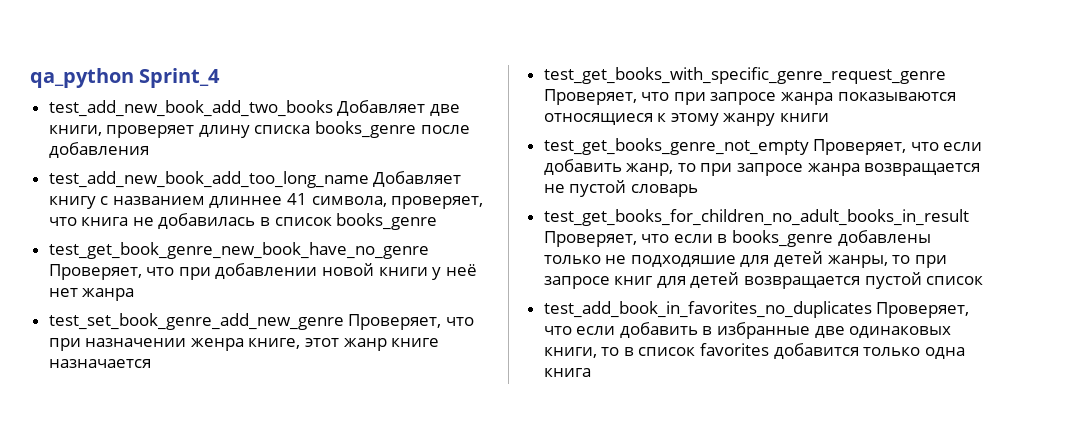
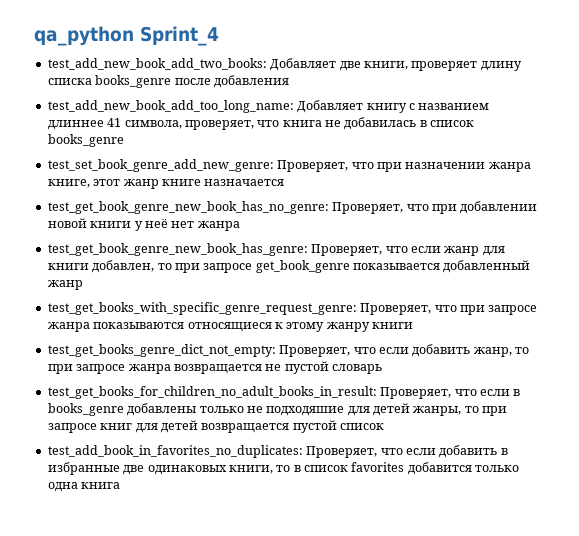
- test_add_new_book_add_two_books Добавляет две книги, проверяет длину списка books_genre после добавления
+ test_add_new_book_add_two_books: Добавляет две книги, проверяет длину списка books_genre после добавления
- test_add_new_book_add_too_long_name Добавляет книгу с названием длиннее 41 символа, проверяет, что книга не добавилась в список books_genre
+ test_add_new_book_add_too_long_name: Добавляет книгу с названием длиннее 41 символа, проверяет, что книга не добавилась в список books_genre
- test_get_book_genre_new_book_have_no_genre Проверяет, что при добавлении новой книги у неё нет жанра
+ test_set_book_genre_add_new_genre: Проверяет, что при назначении жанра книге, этот жанр книге назначается
+ test_get_book_genre_new_book_has_no_genre: Проверяет, что при добавлении новой книги у неё нет жанра
- test_set_book_genre_add_new_genre Проверяет, что при назначении женра книге, этот жанр книге назначается
- test_get_books_with_specific_genre_request_genre Проверяет, что при запросе жанра показываются относящиеся к этому жанру книги
+ test_get_book_genre_new_book_has_genre: Проверяет, что если жанр для книги добавлен, то при запросе get_book_genre показывается добавленный жанр
+ test_get_books_with_specific_genre_request_genre: Проверяет, что при запросе жанра показываются относящиеся к этому жанру книги
- test_get_books_genre_not_empty Проверяет, что если добавить жанр, то при запросе жанра возвращается не пустой словарь
+ test_get_books_genre_dict_not_empty: Проверяет, что если добавить жанр, то при запросе жанра возвращается не пустой словарь
- test_get_books_for_children_no_adult_books_in_result Проверяет, что если в books_genre добавлены только не подходяшие для детей жанры, то при запросе книг для детей возвращается пустой список
+ test_get_books_for_children_no_adult_books_in_result: Проверяет, что если в books_genre добавлены только не подходяшие для детей жанры, то при запросе книг для детей возвращается пустой список
- test_add_book_in_favorites_no_duplicates Проверяет, что если добавить в избранные две одинаковых книги, то в список favorites добавится только одна книга
+ test_add_book_in_favorites_no_duplicates: Проверяет, что если добавить в избранные две одинаковых книги, то в список favorites добавится только одна книга

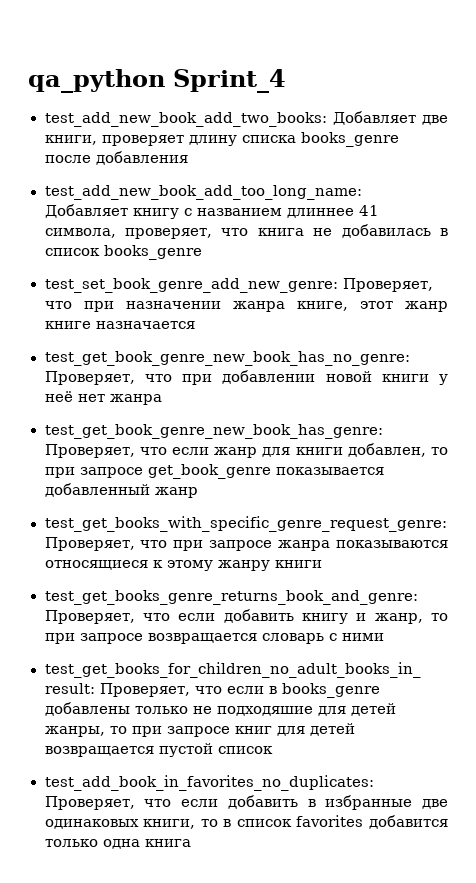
- test_get_books_genre_dict_not_empty: Проверяет, что если добавить жанр, то при запросе жанра возвращается не пустой словарь
+ test_get_books_genre_returns_book_and_genre: Проверяет, что если добавить книгу и жанр, то при запросе возвращается словарь с ними

